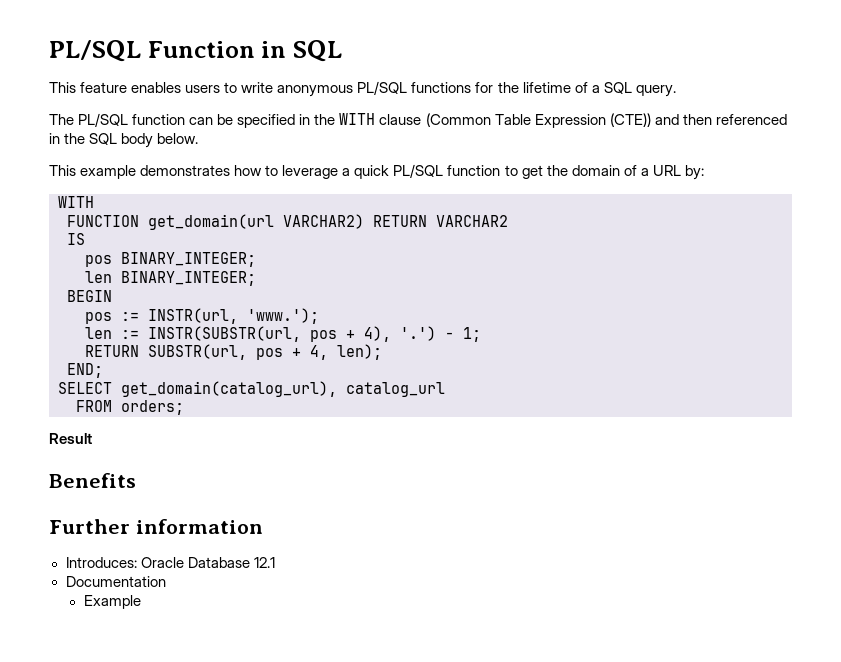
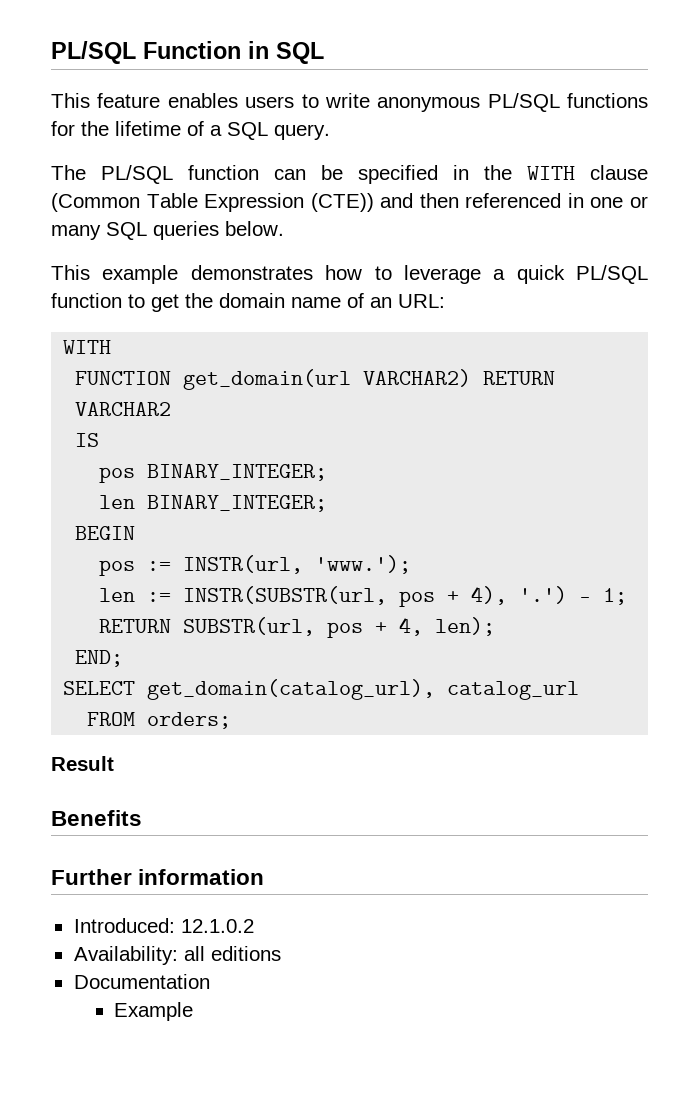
- The PL/SQL function can be specified in the WITH clause (Common Table Expression (CTE)) and then referenced in the SQL body below.
+ The PL/SQL function can be specified in the WITH clause (Common Table Expression (CTE)) and then referenced in one or many SQL queries below.
- This example demonstrates how to leverage a quick PL/SQL function to get the domain of a URL by:
+ This example demonstrates how to leverage a quick PL/SQL function to get the domain name of an URL:
- Introduces: Oracle Database 12.1
+ Introduced: 12.1.0.2
+ Availability: all editions

